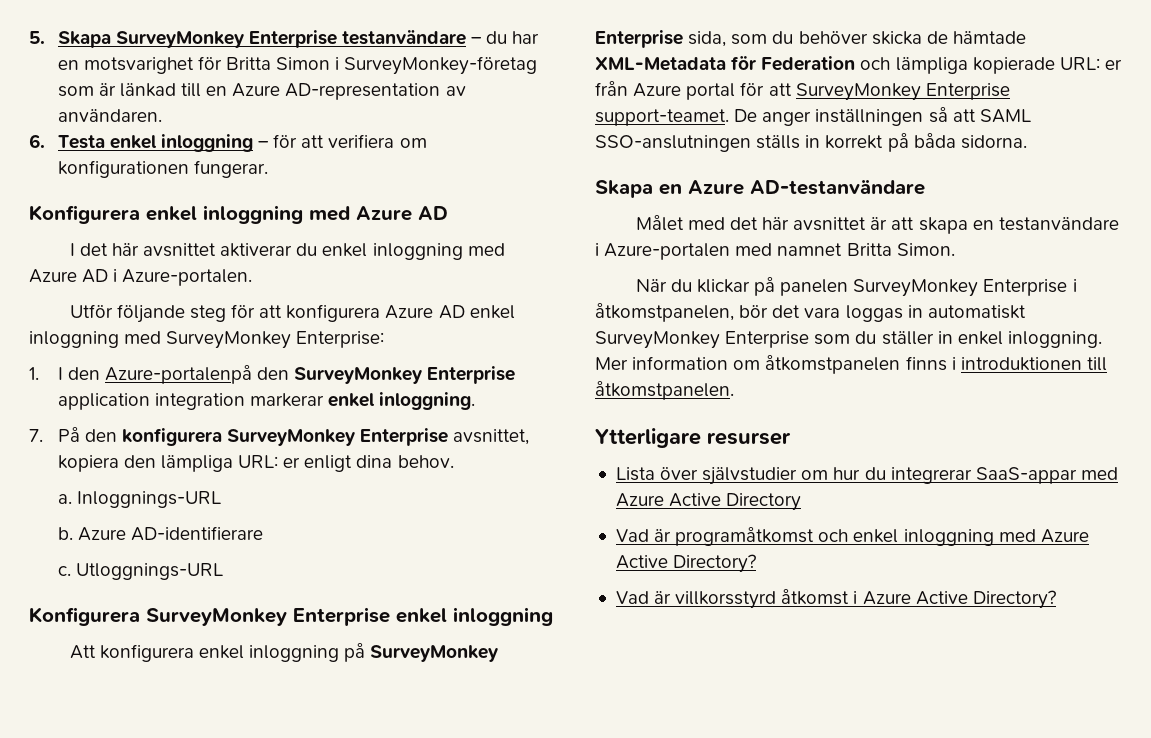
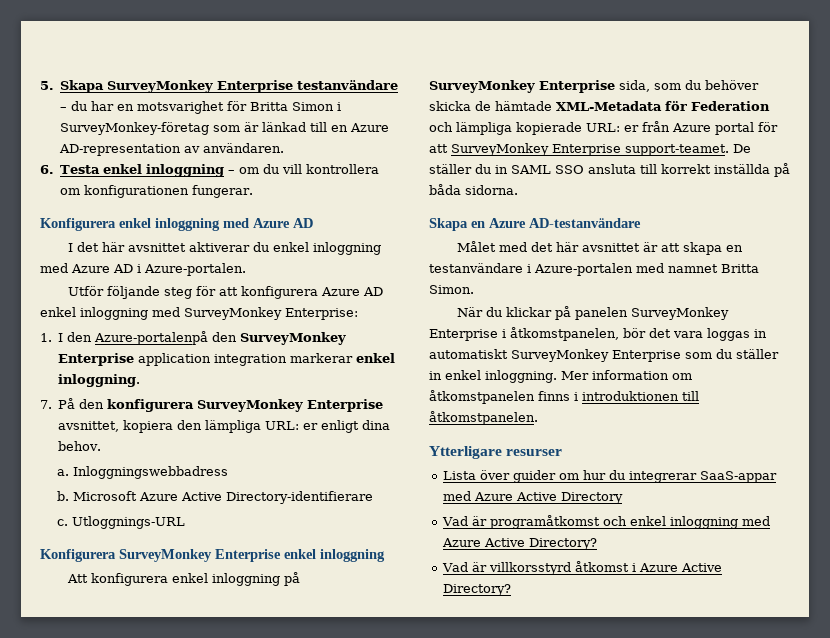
- 6. Testa enkel inloggning – för att verifiera om konfigurationen fungerar.
+ 6. Testa enkel inloggning – om du vill kontrollera om konfigurationen fungerar.
- Inloggnings-URL
+ Inloggningswebbadress
- Azure AD-identifierare
+ Microsoft Azure Active Directory-identifierare
- De anger inställningen så att SAML SSO-anslutningen ställs in korrekt på båda sidorna.
+ De ställer du in SAML SSO ansluta till korrekt inställda på båda sidorna.
- Lista över självstudier om hur du integrerar SaaS-appar med Azure Active Directory
+ Lista över guider om hur du integrerar SaaS-appar med Azure Active Directory

